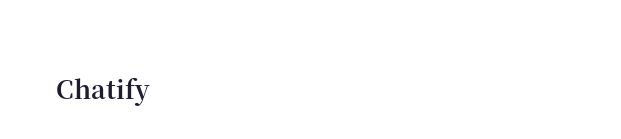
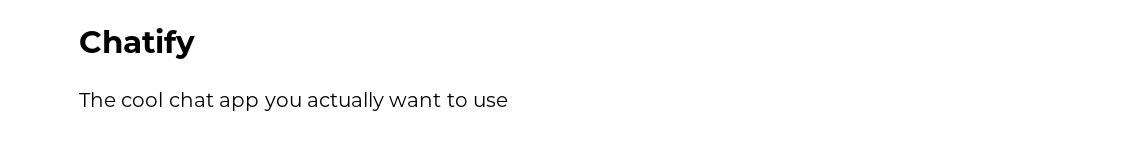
+ The cool chat app you actually want to use

